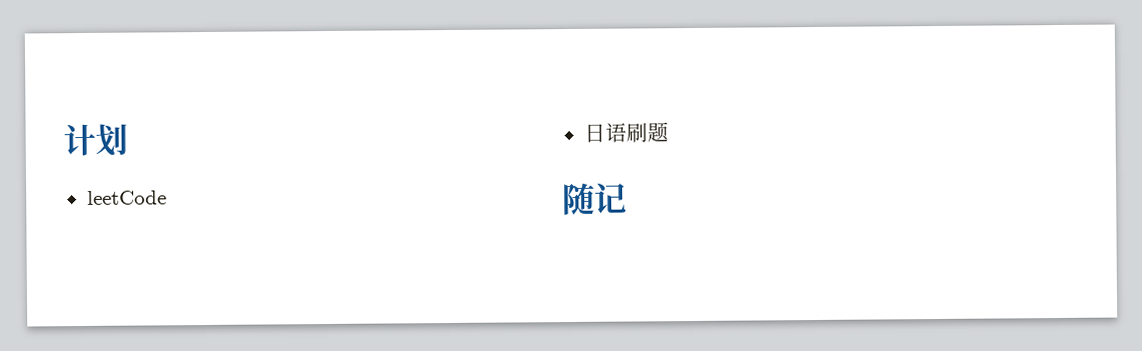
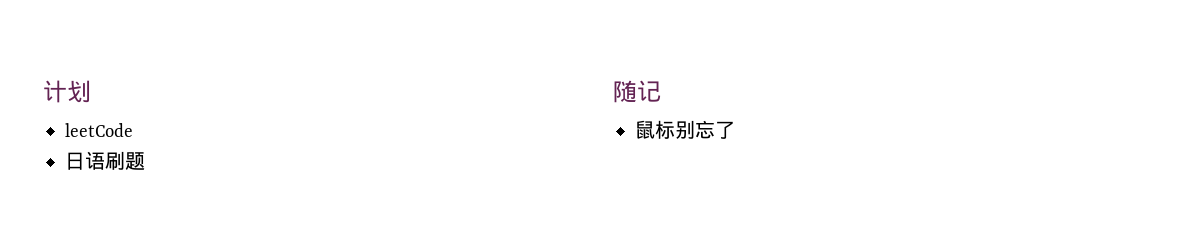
+ 鼠标别忘了

